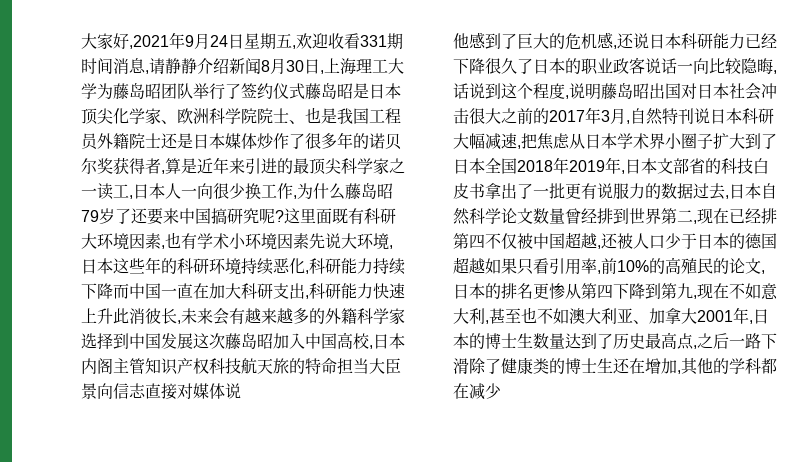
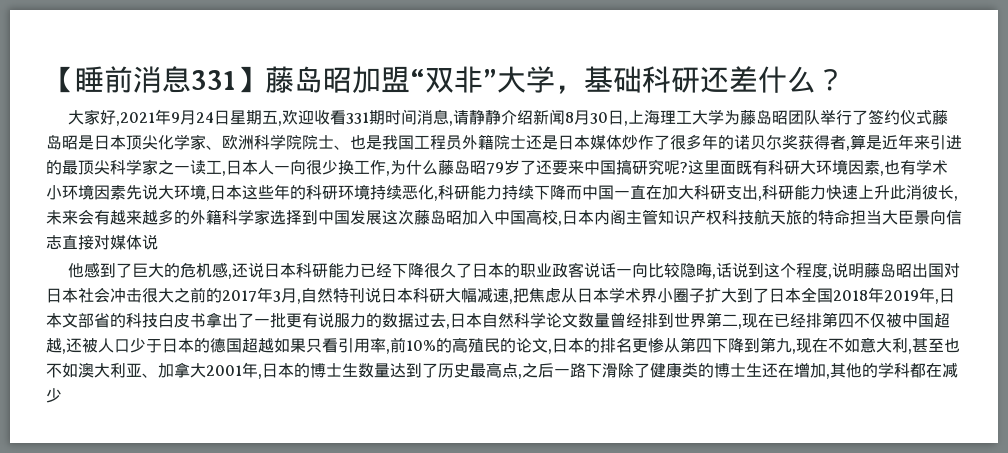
+ 【睡前消息331】藤岛昭加盟“双非”大学，基础科研还差什么？

